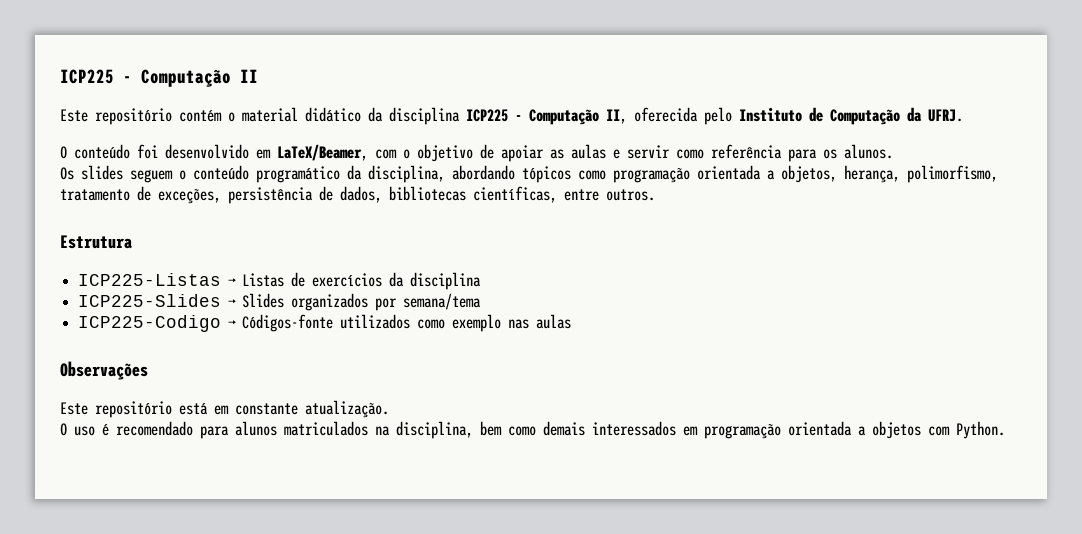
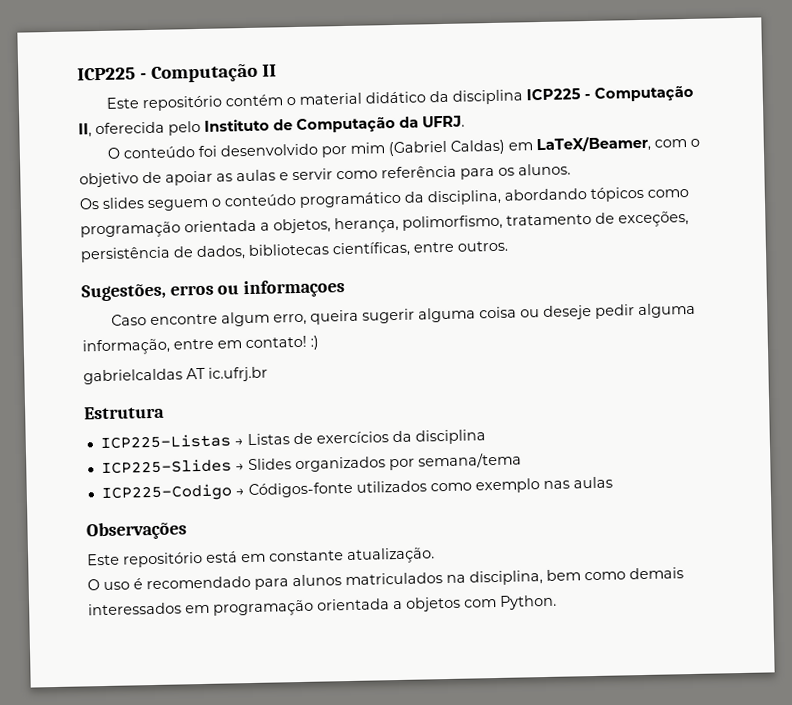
- O conteúdo foi desenvolvido em LaTeX/Beamer, com o objetivo de apoiar as aulas e servir como referência para os alunos.
+ O conteúdo foi desenvolvido por mim (Gabriel Caldas) em LaTeX/Beamer, com o objetivo de apoiar as aulas e servir como referência para os alunos.
+ Sugestões, erros ou informaçoes
+ Caso encontre algum erro, queira sugerir alguma coisa ou deseje pedir alguma informação, entre em contato! :)
+ gabrielcaldas AT ic.ufrj.br

